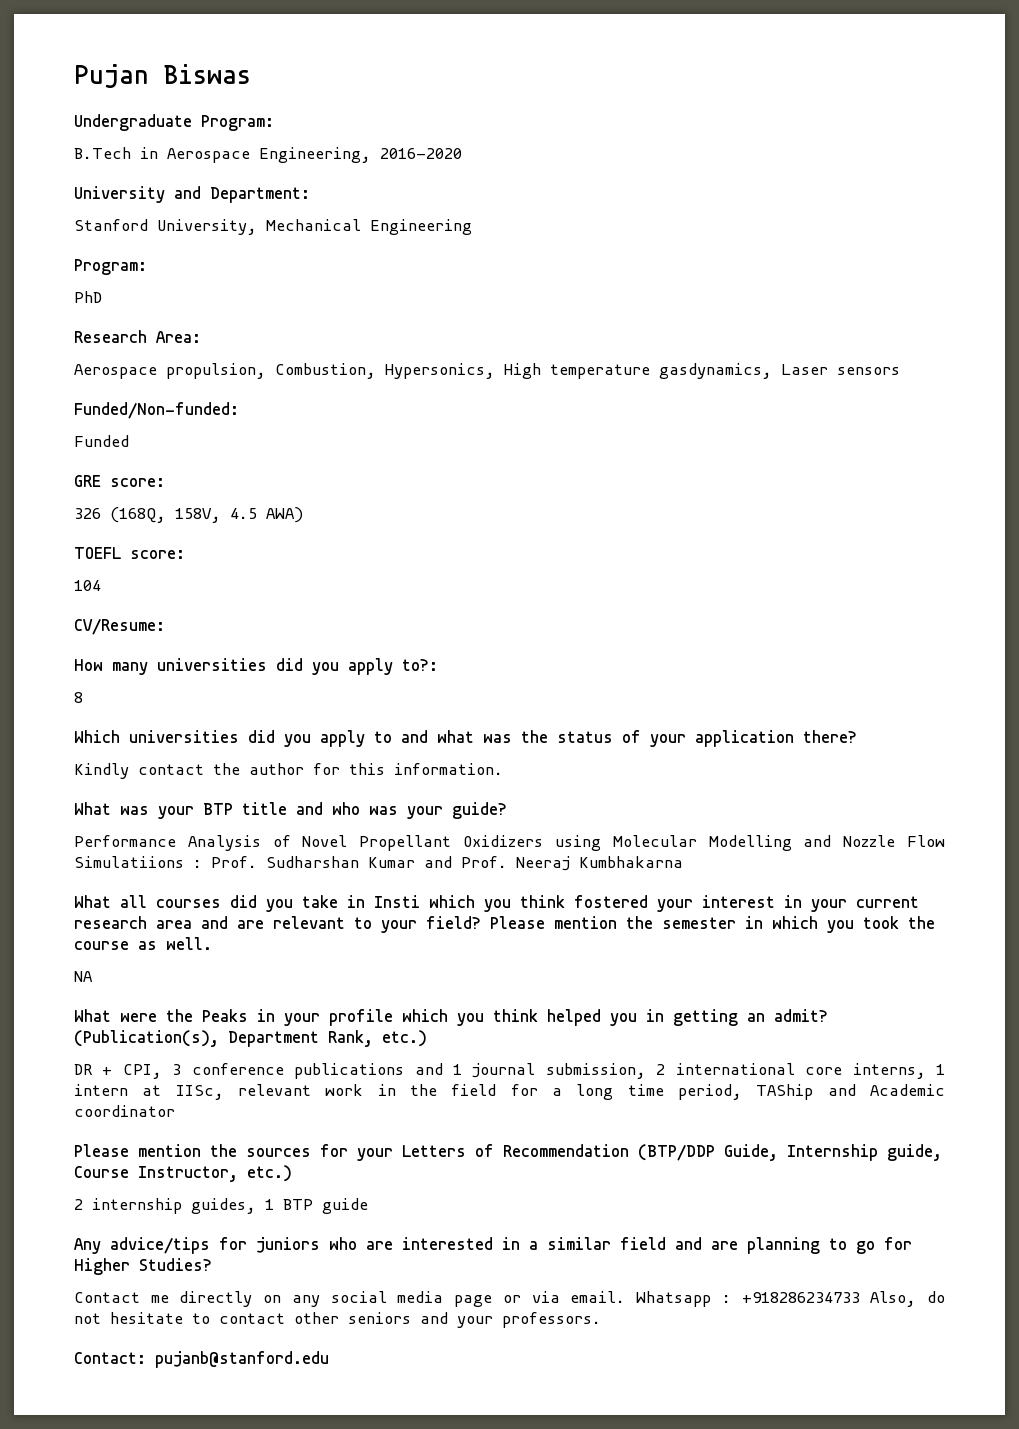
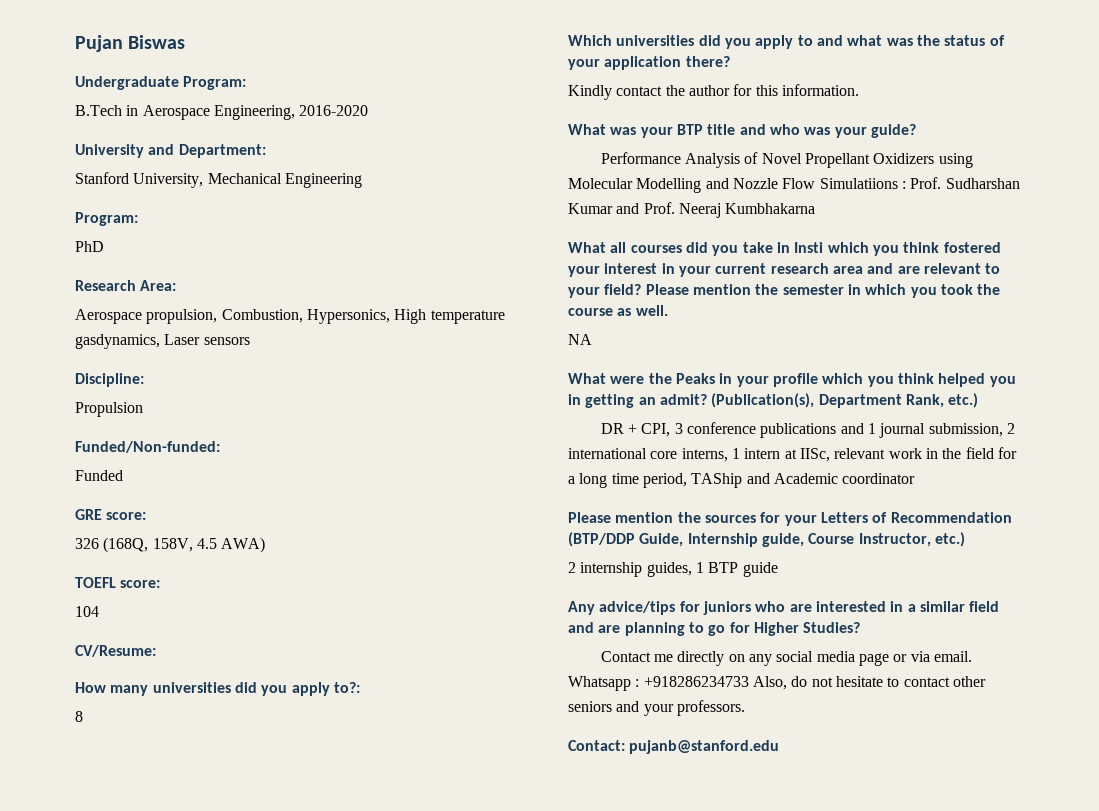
+ Discipline:
+ Propulsion

